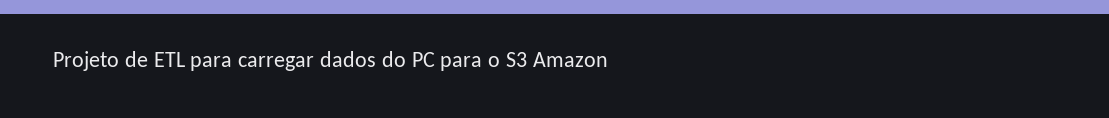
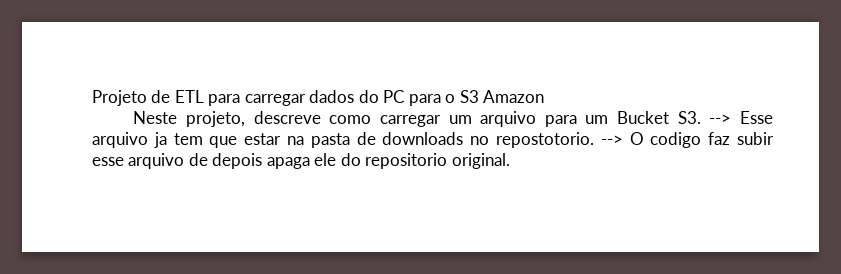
+ Neste projeto, descreve como carregar um arquivo para um Bucket S3. --> Esse arquivo ja tem que estar na pasta de downloads no repostotorio. --> O codigo faz subir esse arquivo de depois apaga ele do repositorio original.

